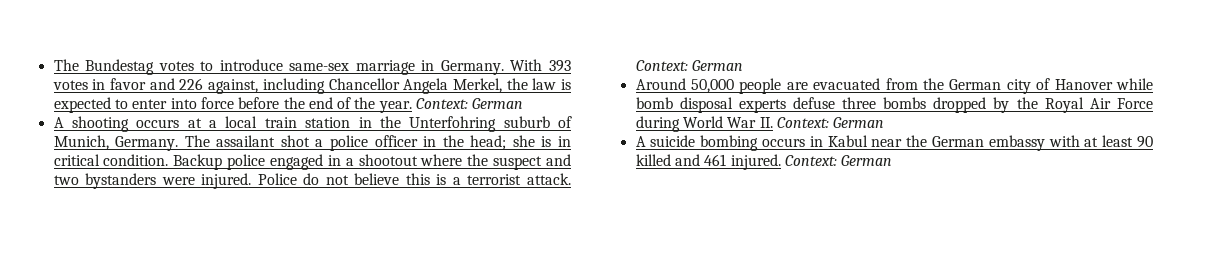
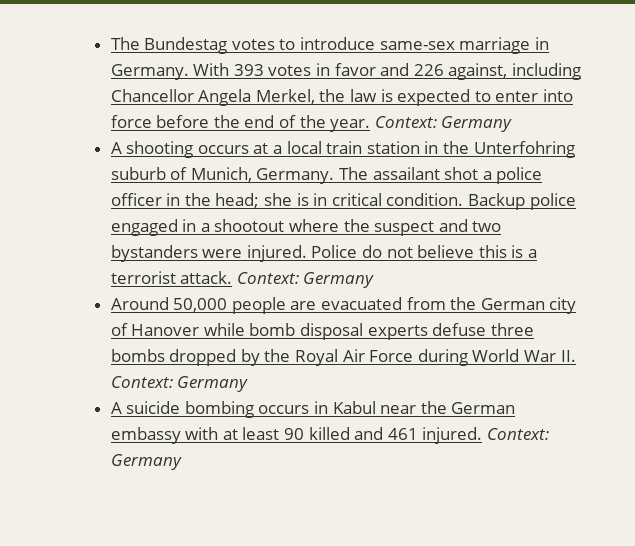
- With 393 votes in favor and 226 against, including Chancellor Angela Merkel, the law is expected to enter into force before the end of the year. Context: German
+ With 393 votes in favor and 226 against, including Chancellor Angela Merkel, the law is expected to enter into force before the end of the year. Context: Germany
- Police do not believe this is a terrorist attack. Context: German
+ Police do not believe this is a terrorist attack. Context: Germany
- Around 50,000 people are evacuated from the German city of Hanover while bomb disposal experts defuse three bombs dropped by the Royal Air Force during World War II. Context: German
+ Around 50,000 people are evacuated from the German city of Hanover while bomb disposal experts defuse three bombs dropped by the Royal Air Force during World War II. Context: Germany
- A suicide bombing occurs in Kabul near the German embassy with at least 90 killed and 461 injured. Context: German
+ A suicide bombing occurs in Kabul near the German embassy with at least 90 killed and 461 injured. Context: Germany

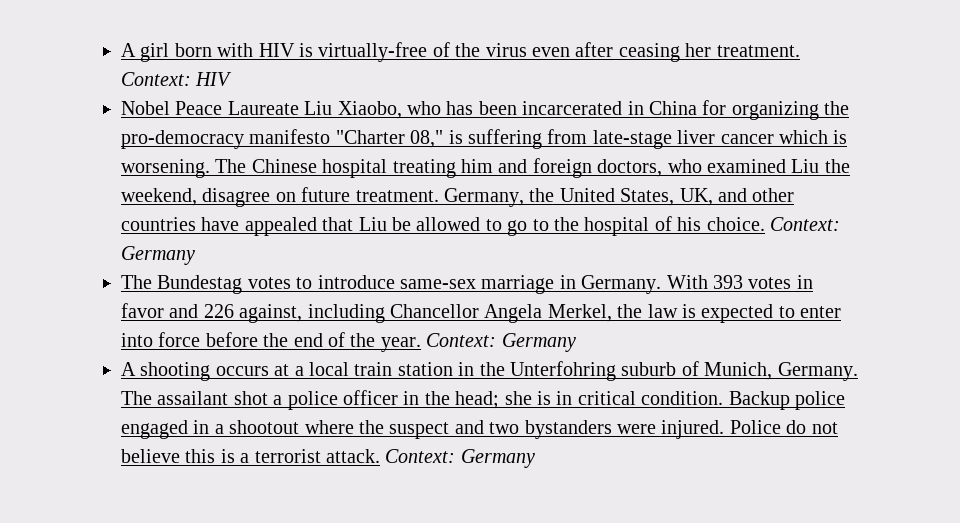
+ A girl born with HIV is virtually-free of the virus even after ceasing her treatment. Context: HIV
+ Nobel Peace Laureate Liu Xiaobo, who has been incarcerated in China for organizing the pro-democracy manifesto "Charter 08," is suffering from late-stage liver cancer which is worsening. The Chinese hospital treating him and foreign doctors, who examined Liu the weekend, disagree on future treatment. Germany, the United States, UK, and other countries have appealed that Liu be allowed to go to the hospital of his choice. Context: Germany
- Around 50,000 people are evacuated from the German city of Hanover while bomb disposal experts defuse three bombs dropped by the Royal Air Force during World War II. Context: Germany
- A suicide bombing occurs in Kabul near the German embassy with at least 90 killed and 461 injured. Context: Germany

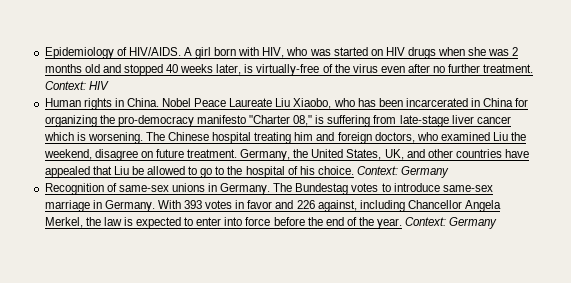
+ Epidemiology of HIV/AIDS.
- A girl born with HIV is virtually-free of the virus even after ceasing her treatment.
+ A girl born with HIV, who was started on HIV drugs when she was 2 months old and stopped 40 weeks later, is virtually-free of the virus even after no further treatment.
+ Human rights in China.
+ Recognition of same-sex unions in Germany.
- A shooting occurs at a local train station in the Unterfohring suburb of Munich, Germany. The assailant shot a police officer in the head; she is in critical condition. Backup police engaged in a shootout where the suspect and two bystanders were injured. Police do not believe this is a terrorist attack. Context: Germany

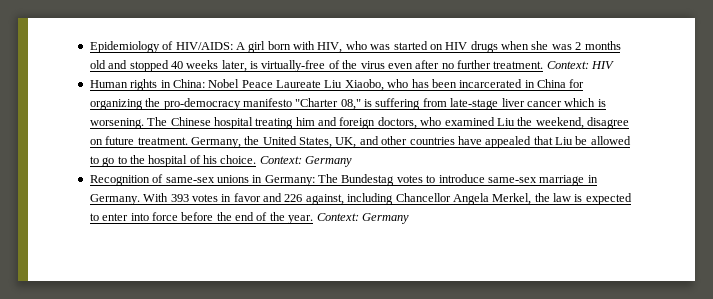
- Epidemiology of HIV/AIDS. A girl born with HIV, who was started on HIV drugs when she was 2 months old and stopped 40 weeks later, is virtually-free of the virus even after no further treatment.
+ Epidemiology of HIV/AIDS: A girl born with HIV, who was started on HIV drugs when she was 2 months old and stopped 40 weeks later, is virtually-free of the virus even after no further treatment.
- Human rights in China. Nobel Peace Laureate Liu Xiaobo, who has been incarcerated in China for organizing the pro-democracy manifesto "Charter 08," is suffering from late-stage liver cancer which is worsening.
+ Human rights in China: Nobel Peace Laureate Liu Xiaobo, who has been incarcerated in China for organizing the pro-democracy manifesto "Charter 08," is suffering from late-stage liver cancer which is worsening.
- Recognition of same-sex unions in Germany. The Bundestag votes to introduce same-sex marriage in Germany.
+ Recognition of same-sex unions in Germany: The Bundestag votes to introduce same-sex marriage in Germany.

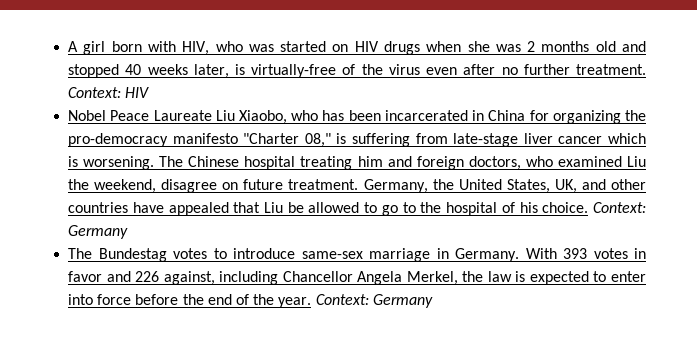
- Epidemiology of HIV/AIDS: A girl born with HIV, who was started on HIV drugs when she was 2 months old and stopped 40 weeks later, is virtually-free of the virus even after no further treatment.
+ A girl born with HIV, who was started on HIV drugs when she was 2 months old and stopped 40 weeks later, is virtually-free of the virus even after no further treatment.
- Human rights in China: Nobel Peace Laureate Liu Xiaobo, who has been incarcerated in China for organizing the pro-democracy manifesto "Charter 08," is suffering from late-stage liver cancer which is worsening.
+ Nobel Peace Laureate Liu Xiaobo, who has been incarcerated in China for organizing the pro-democracy manifesto "Charter 08," is suffering from late-stage liver cancer which is worsening.
- Recognition of same-sex unions in Germany: The Bundestag votes to introduce same-sex marriage in Germany.
+ The Bundestag votes to introduce same-sex marriage in Germany.

